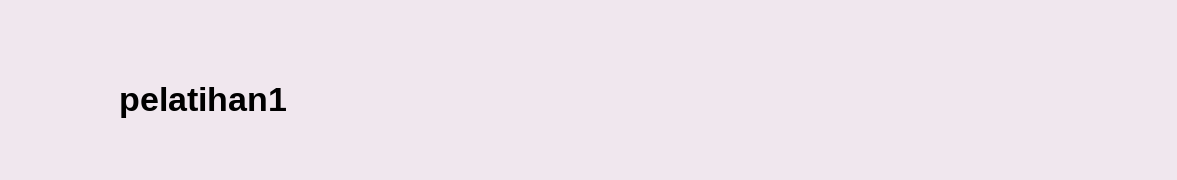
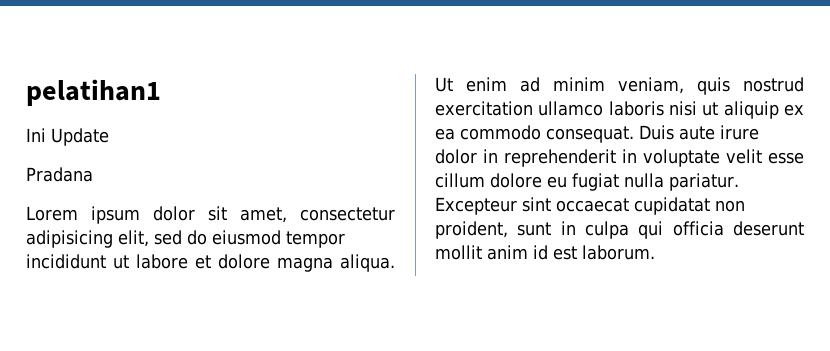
+ Ini Update
+ Pradana
+ Lorem ipsum dolor sit amet, consectetur adipisicing elit, sed do eiusmod tempor incididunt ut labore et dolore magna aliqua. Ut enim ad minim veniam, quis nostrud exercitation ullamco laboris nisi ut aliquip ex ea commodo consequat. Duis aute irure dolor in reprehenderit in voluptate velit esse cillum dolore eu fugiat nulla pariatur. Excepteur sint occaecat cupidatat non proident, sunt in culpa qui officia deserunt mollit anim id est laborum.

